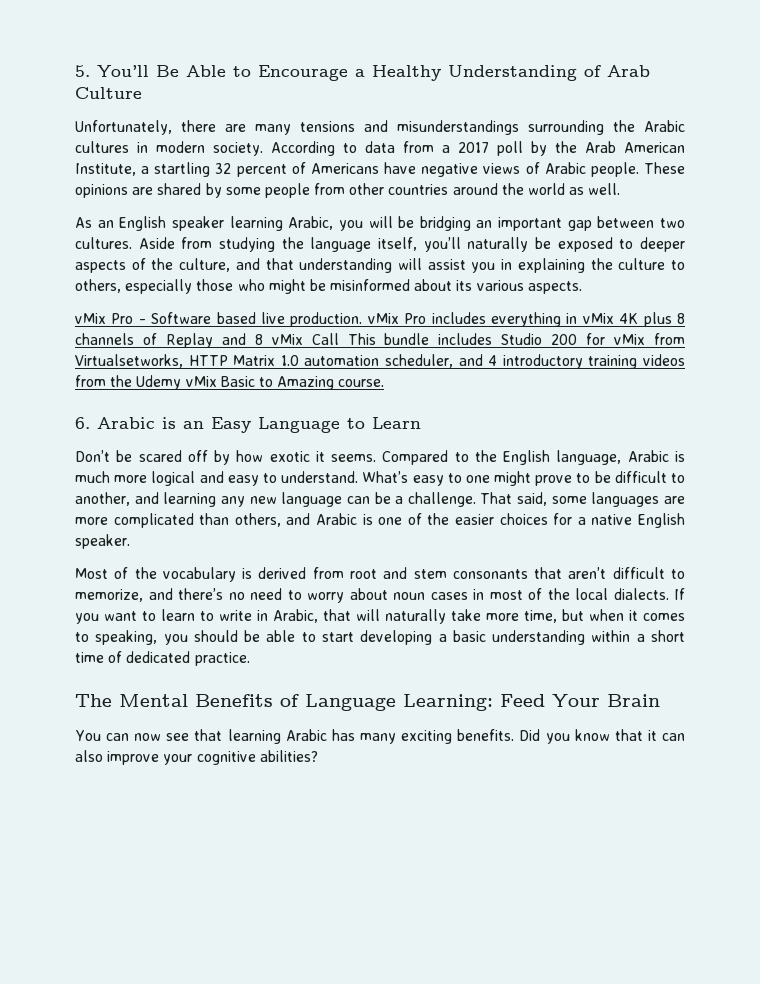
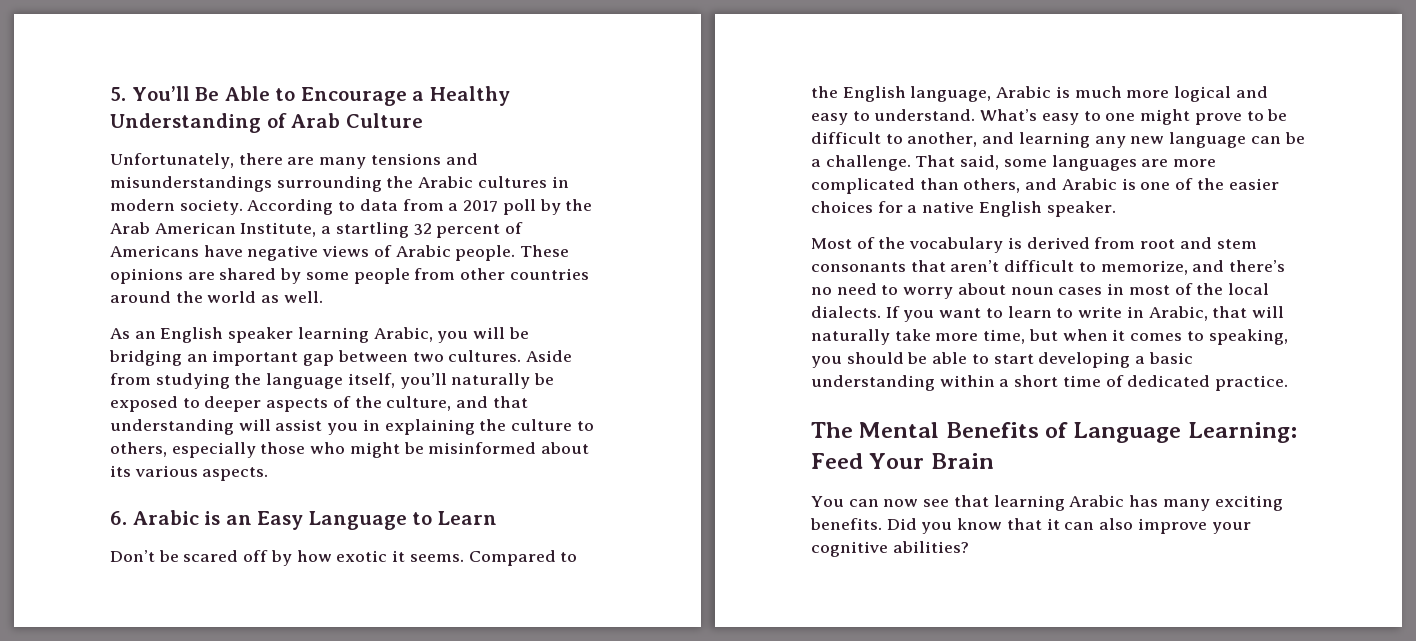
- vMix Pro - Software based live production. vMix Pro includes everything in vMix 4K plus 8 channels of Replay and 8 vMix Call This bundle includes Studio 200 for vMix from Virtualsetworks, HTTP Matrix 1.0 automation scheduler, and 4 introductory training videos from the Udemy vMix Basic to Amazing course.

